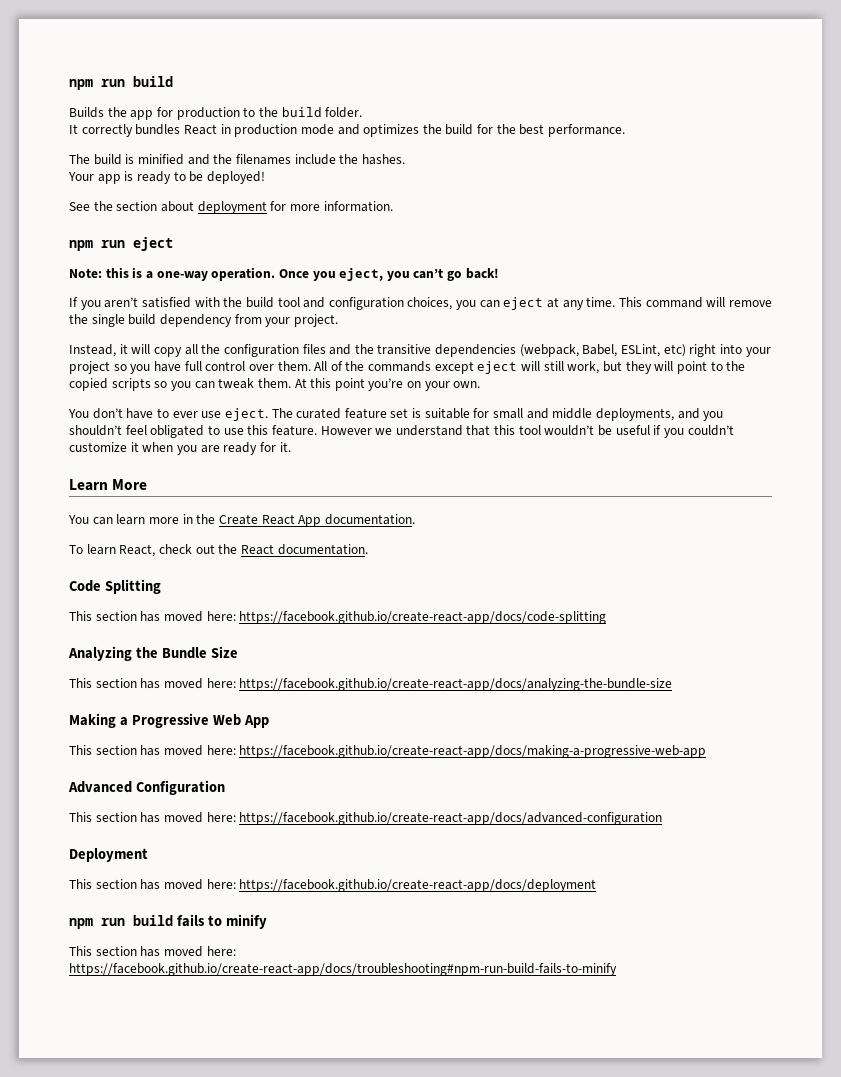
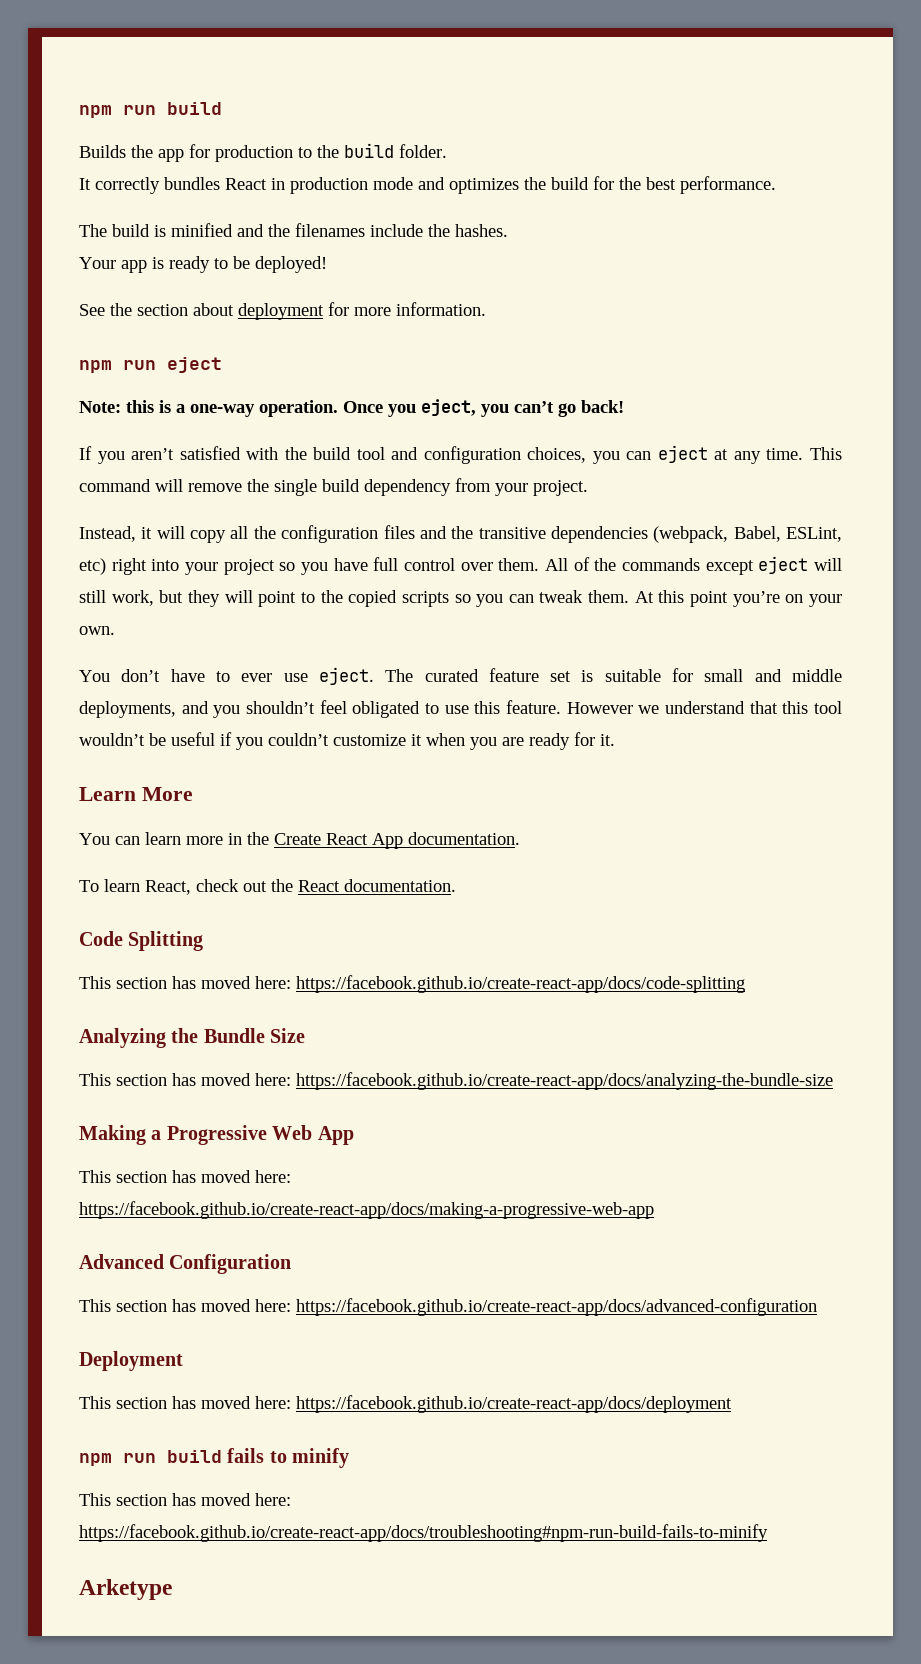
+ Arketype

